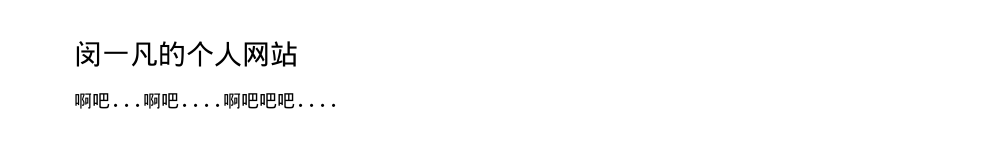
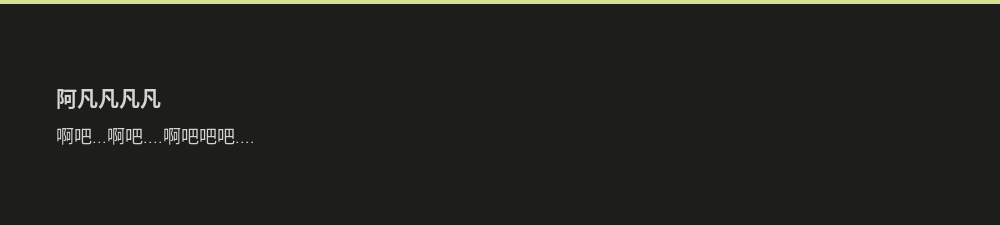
- 闵一凡的个人网站
+ 阿凡凡凡凡

